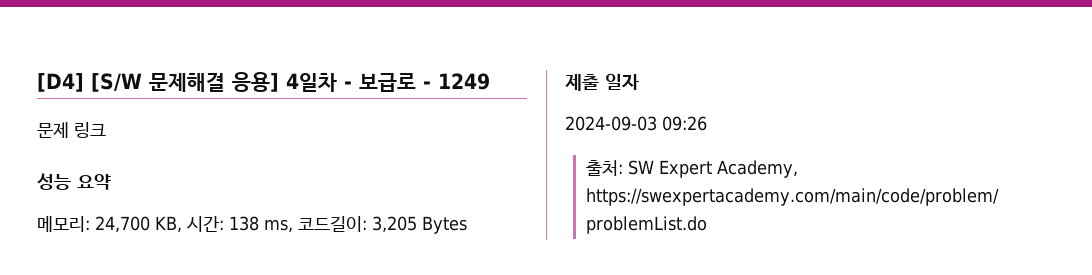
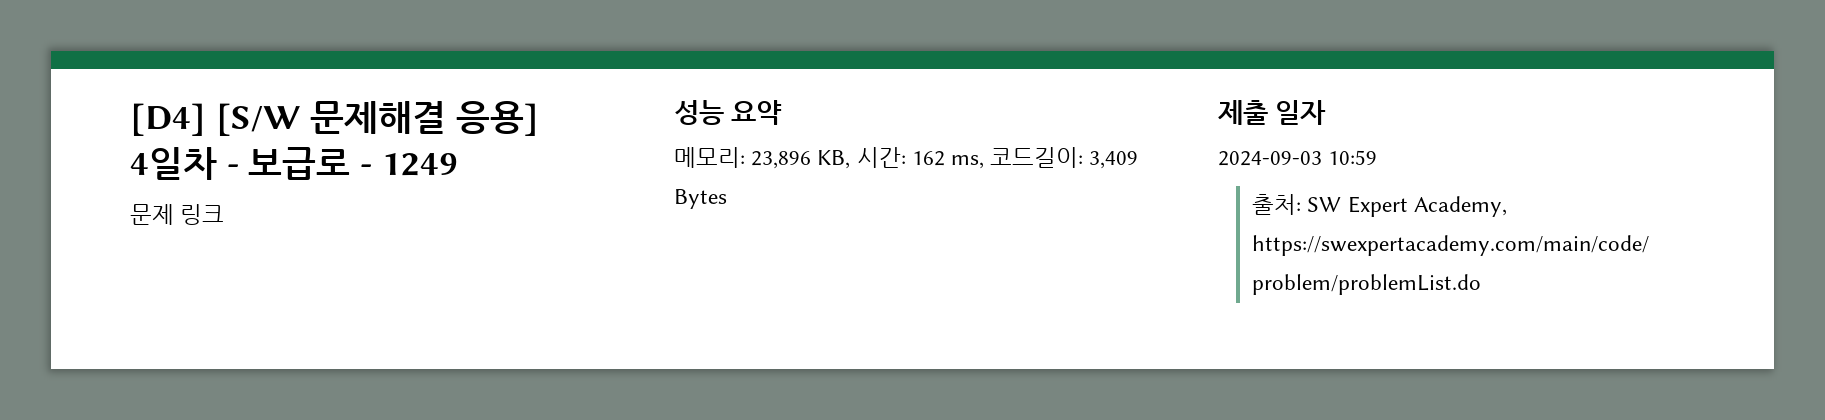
- 메모리: 24,700 KB, 시간: 138 ms, 코드길이: 3,205 Bytes
+ 메모리: 23,896 KB, 시간: 162 ms, 코드길이: 3,409 Bytes
- 2024-09-03 09:26
+ 2024-09-03 10:59

